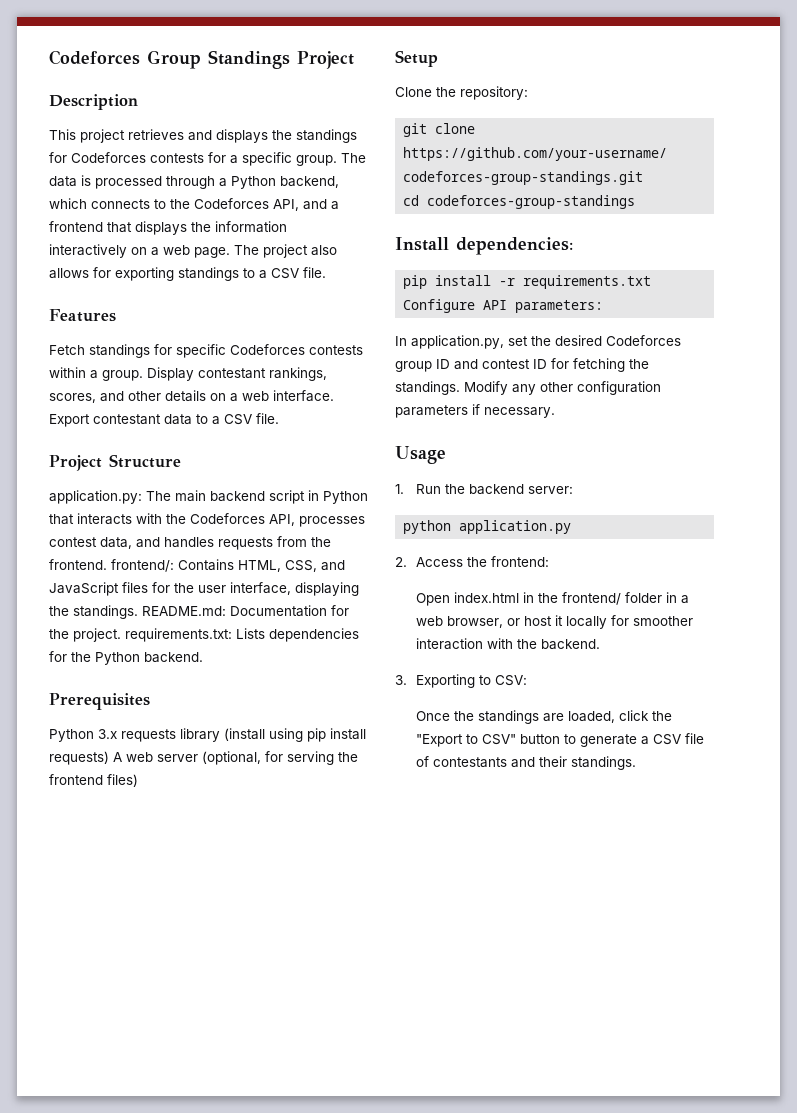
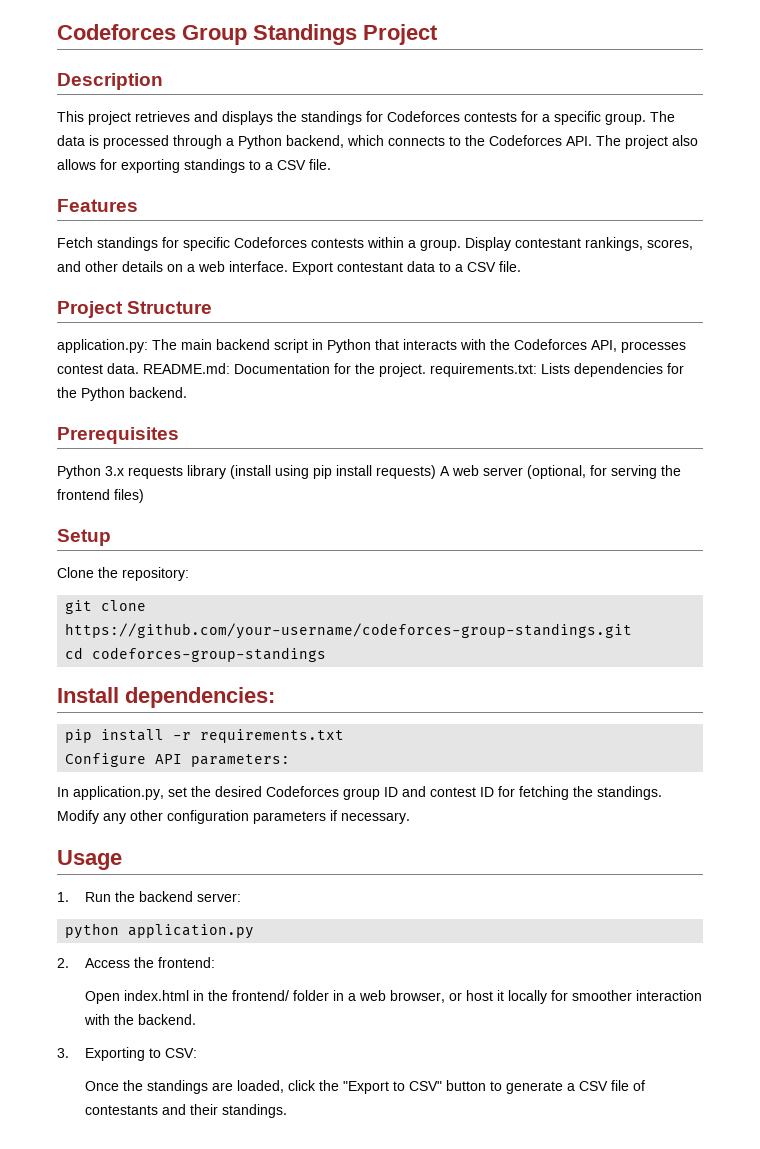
- The data is processed through a Python backend, which connects to the Codeforces API, and a frontend that displays the information interactively on a web page. The project also allows for exporting standings to a CSV file.
+ The data is processed through a Python backend, which connects to the Codeforces API. The project also allows for exporting standings to a CSV file.
- application.py: The main backend script in Python that interacts with the Codeforces API, processes contest data, and handles requests from the frontend. frontend/: Contains HTML, CSS, and JavaScript files for the user interface, displaying the standings.
+ application.py: The main backend script in Python that interacts with the Codeforces API, processes contest data.

